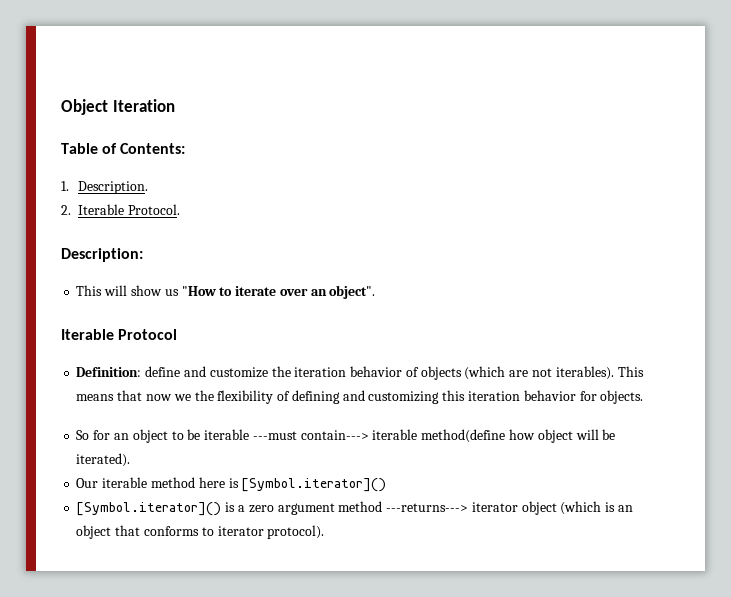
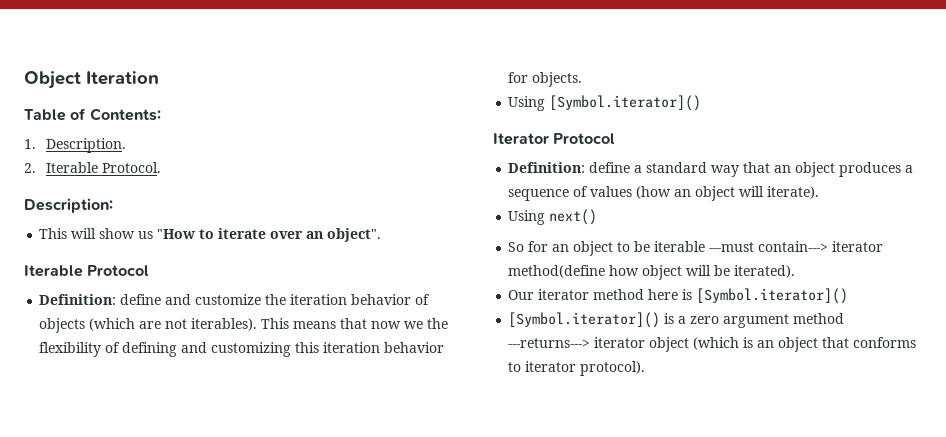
+ Using [Symbol.iterator]()
+ Iterator Protocol
+ Definition: define a standard way that an object produces a sequence of values (how an object will iterate).
+ Using next()
- So for an object to be iterable ---must contain---> iterable method(define how object will be iterated).
+ So for an object to be iterable ---must contain---> iterator method(define how object will be iterated).
- Our iterable method here is [Symbol.iterator]()
+ Our iterator method here is [Symbol.iterator]()

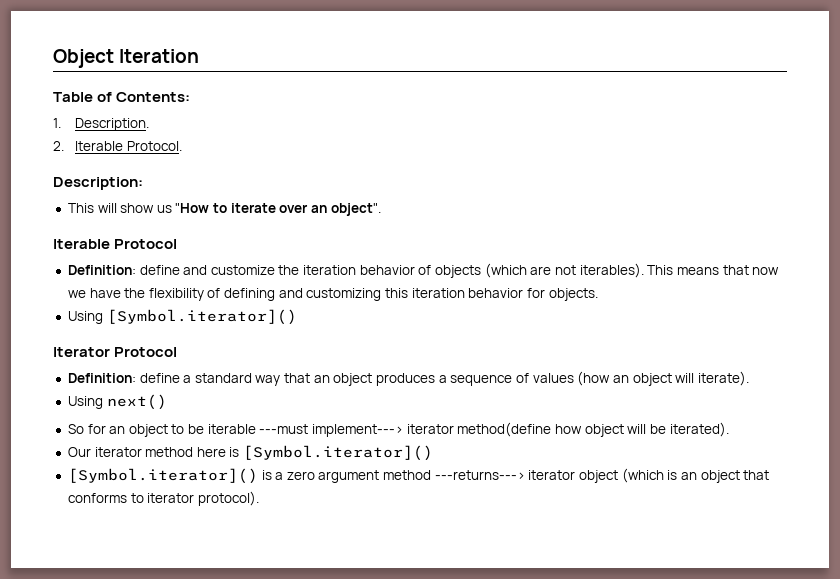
- This means that now we the flexibility of defining and customizing this iteration behavior for objects.
+ This means that now we have the flexibility of defining and customizing this iteration behavior for objects.
- So for an object to be iterable ---must contain---> iterator method(define how object will be iterated).
+ So for an object to be iterable ---must implement---> iterator method(define how object will be iterated).

